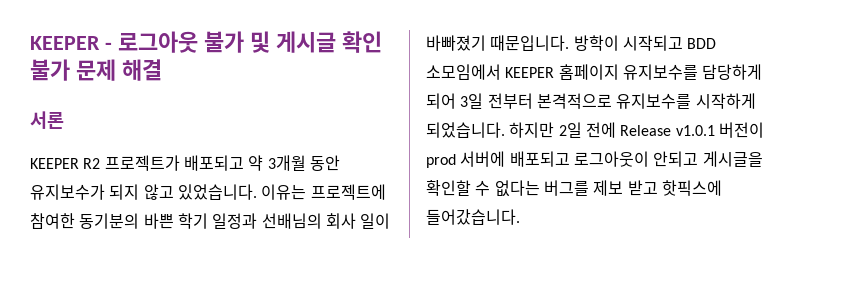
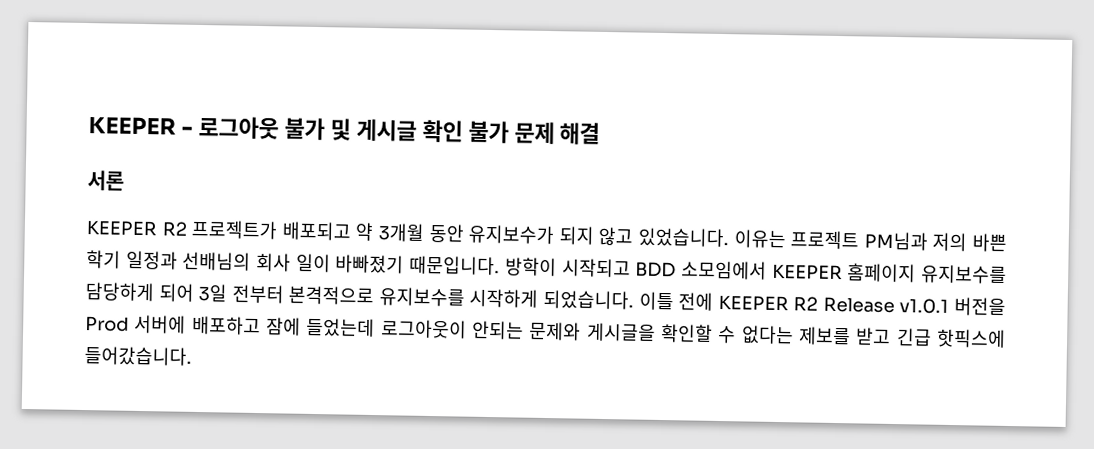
- 이유는 프로젝트에 참여한 동기분의 바쁜 학기 일정과 선배님의 회사 일이 바빠졌기 때문입니다.
+ 이유는 프로젝트 PM님과 저의 바쁜 학기 일정과 선배님의 회사 일이 바빠졌기 때문입니다.
- 하지만 2일 전에 Release v1.0.1 버전이 prod 서버에 배포되고 로그아웃이 안되고 게시글을 확인할 수 없다는 버그를 제보 받고 핫픽스에 들어갔습니다.
+ 이틀 전에 KEEPER R2 Release v1.0.1 버전을 Prod 서버에 배포하고 잠에 들었는데 로그아웃이 안되는 문제와 게시글을 확인할 수 없다는 제보를 받고 긴급 핫픽스에 들어갔습니다.

